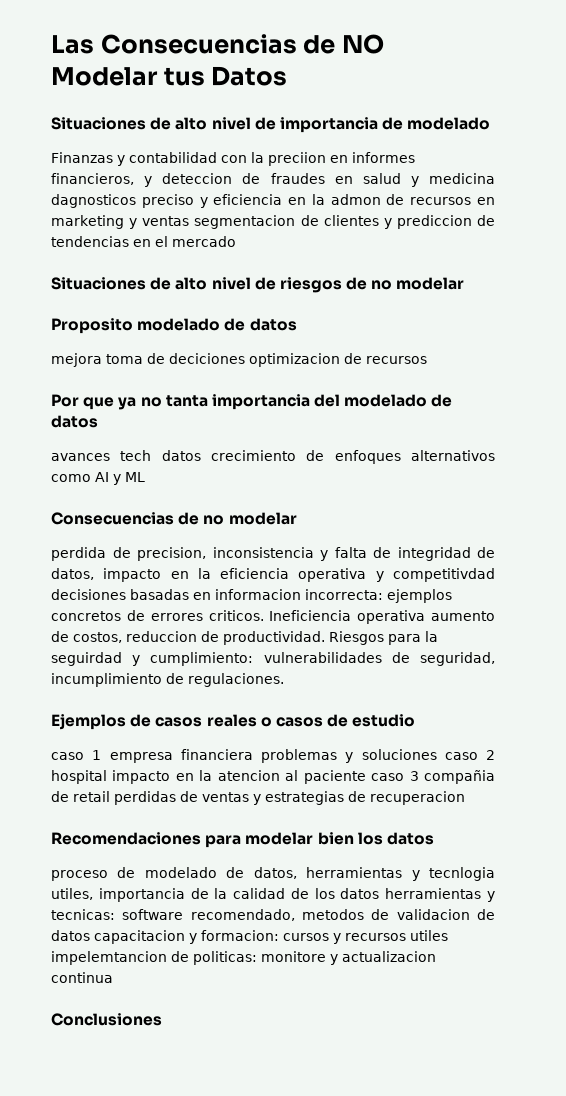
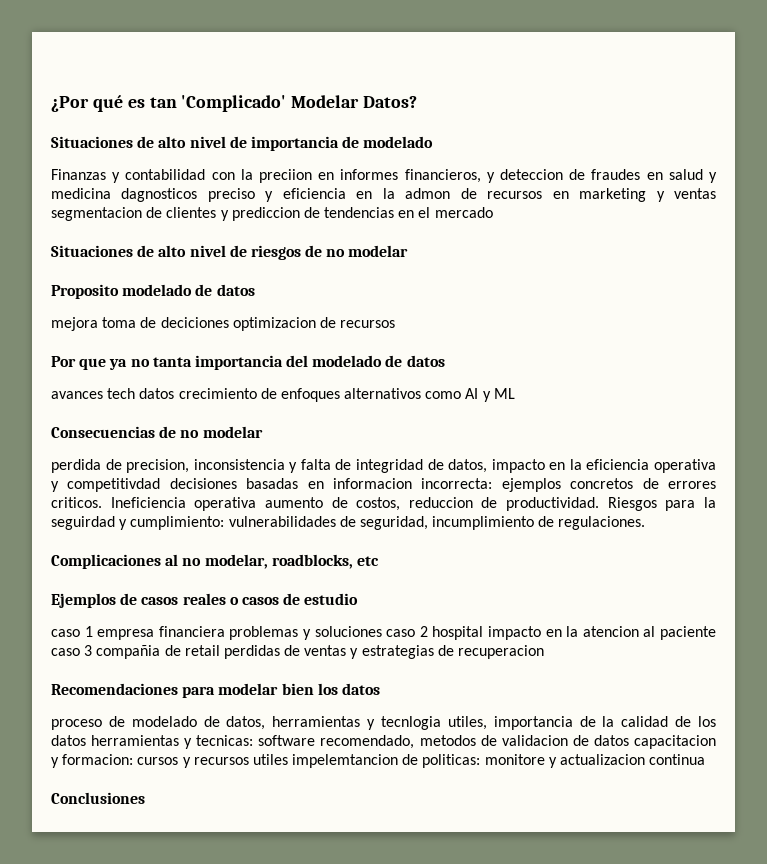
- Las Consecuencias de NO Modelar tus Datos
+ ¿Por qué es tan 'Complicado' Modelar Datos?
+ Complicaciones al no modelar, roadblocks, etc

